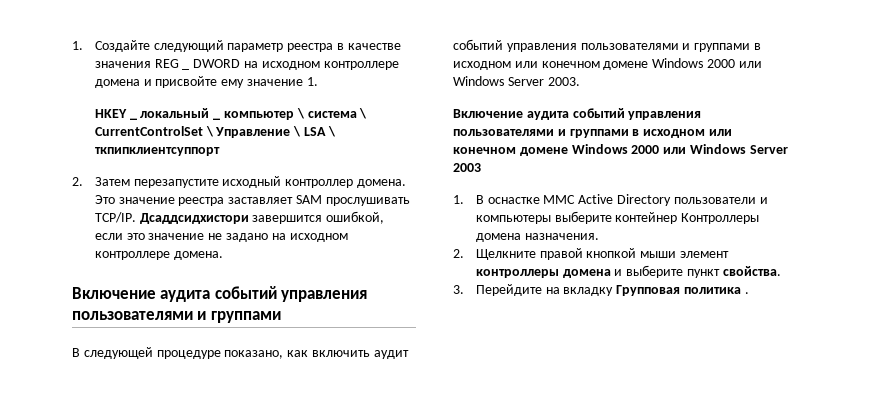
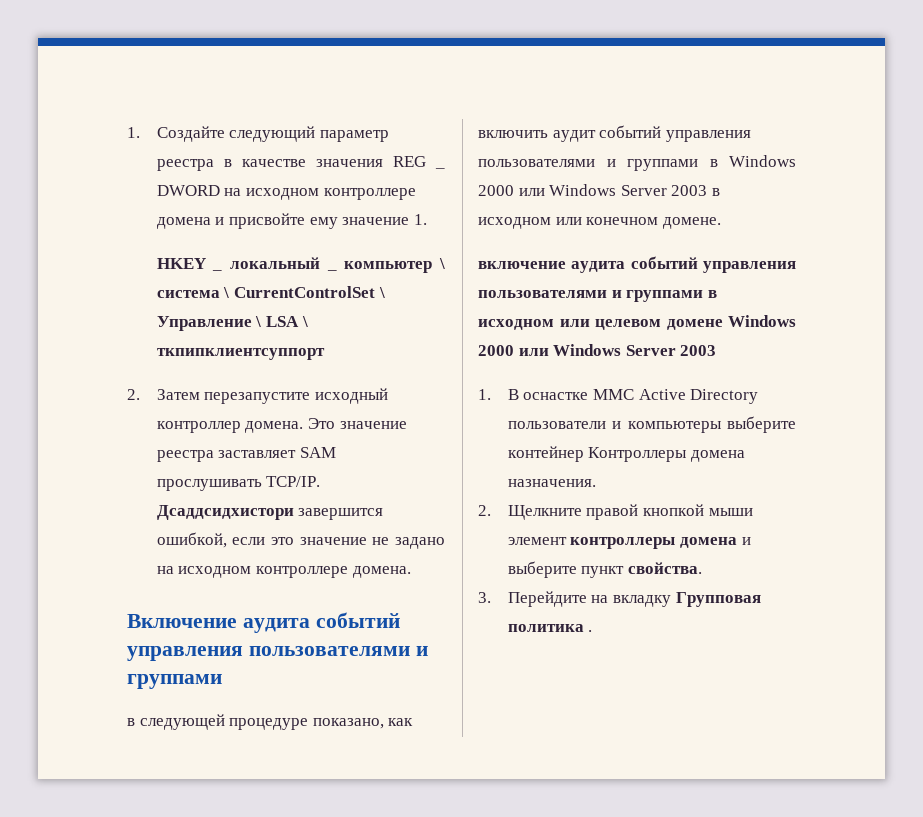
- В следующей процедуре показано, как включить аудит событий управления пользователями и группами в исходном или конечном домене Windows 2000 или Windows Server 2003.
- Включение аудита событий управления пользователями и группами в исходном или конечном домене Windows 2000 или Windows Server 2003
+ в следующей процедуре показано, как включить аудит событий управления пользователями и группами в Windows 2000 или Windows Server 2003 в исходном или конечном домене.
+ включение аудита событий управления пользователями и группами в исходном или целевом домене Windows 2000 или Windows Server 2003

